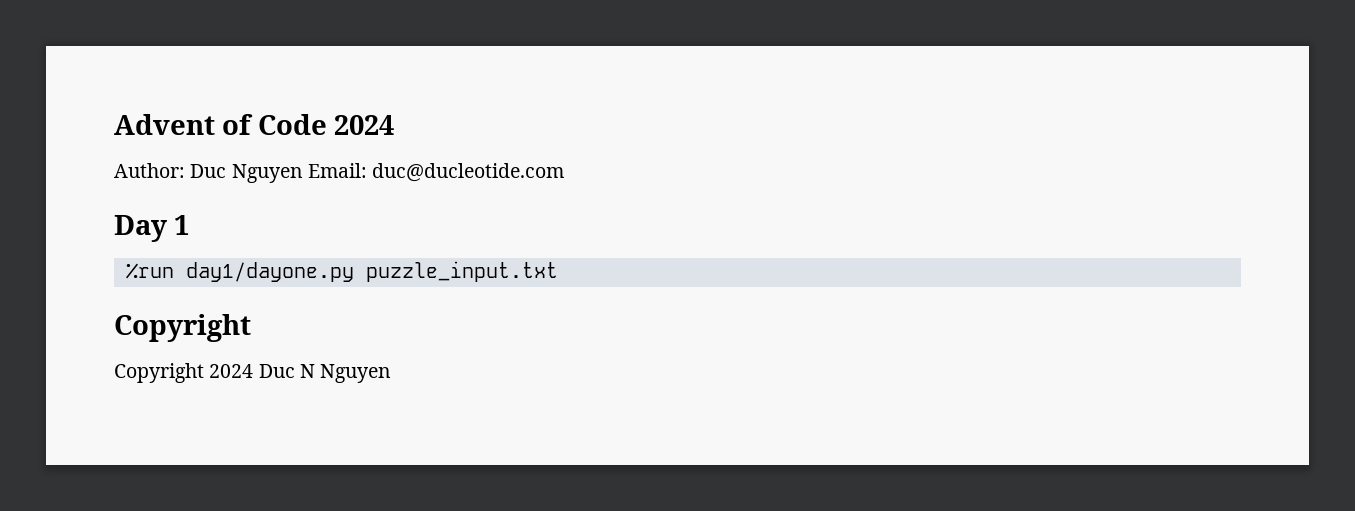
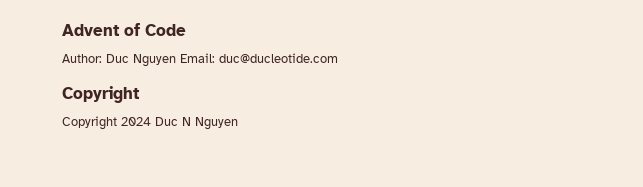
- Advent of Code 2024
+ Advent of Code
- Day 1
- %run day1/dayone.py puzzle_input.txt

